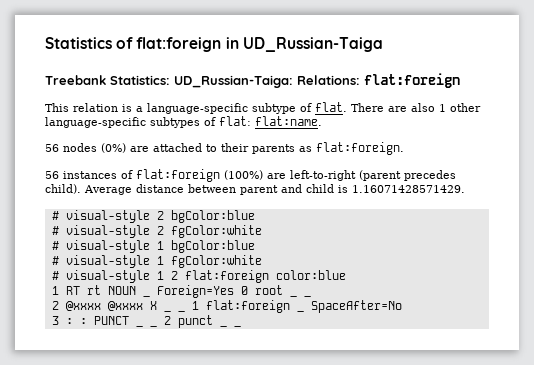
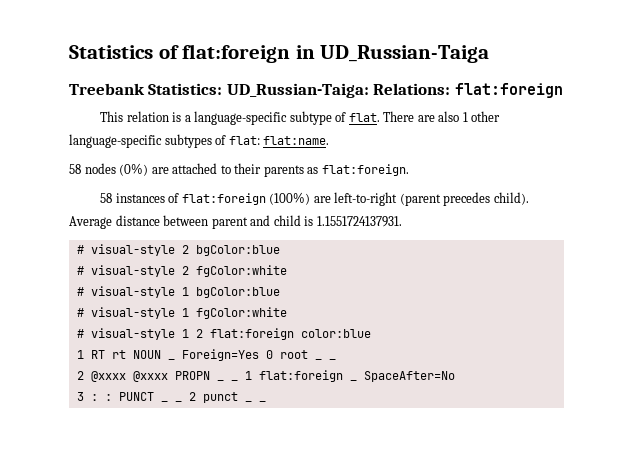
- 56 nodes (0%) are attached to their parents as flat:foreign.
+ 58 nodes (0%) are attached to their parents as flat:foreign.
- 56 instances of flat:foreign (100%) are left-to-right (parent precedes child).
+ 58 instances of flat:foreign (100%) are left-to-right (parent precedes child).
- Average distance between parent and child is 1.16071428571429.
+ Average distance between parent and child is 1.1551724137931.
- 2 @xxxx @xxxx X _ _ 1 flat:foreign _ SpaceAfter=No
+ 2 @xxxx @xxxx PROPN _ _ 1 flat:foreign _ SpaceAfter=No

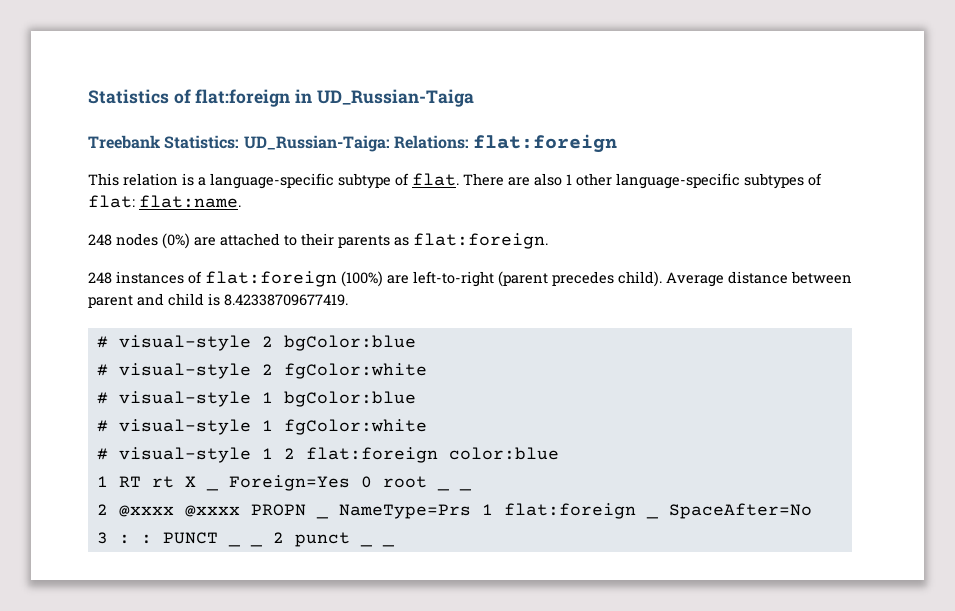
- 58 nodes (0%) are attached to their parents as flat:foreign.
+ 248 nodes (0%) are attached to their parents as flat:foreign.
- 58 instances of flat:foreign (100%) are left-to-right (parent precedes child).
+ 248 instances of flat:foreign (100%) are left-to-right (parent precedes child).
- Average distance between parent and child is 1.1551724137931.
+ Average distance between parent and child is 8.42338709677419.
- 1 RT rt NOUN _ Foreign=Yes 0 root _ _
+ 1 RT rt X _ Foreign=Yes 0 root _ _
- 2 @xxxx @xxxx PROPN _ _ 1 flat:foreign _ SpaceAfter=No
+ 2 @xxxx @xxxx PROPN _ NameType=Prs 1 flat:foreign _ SpaceAfter=No

